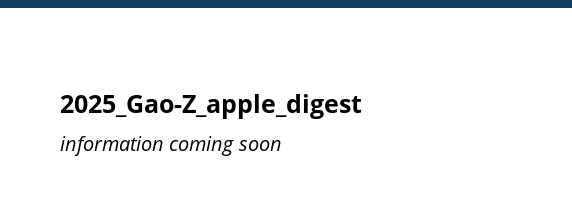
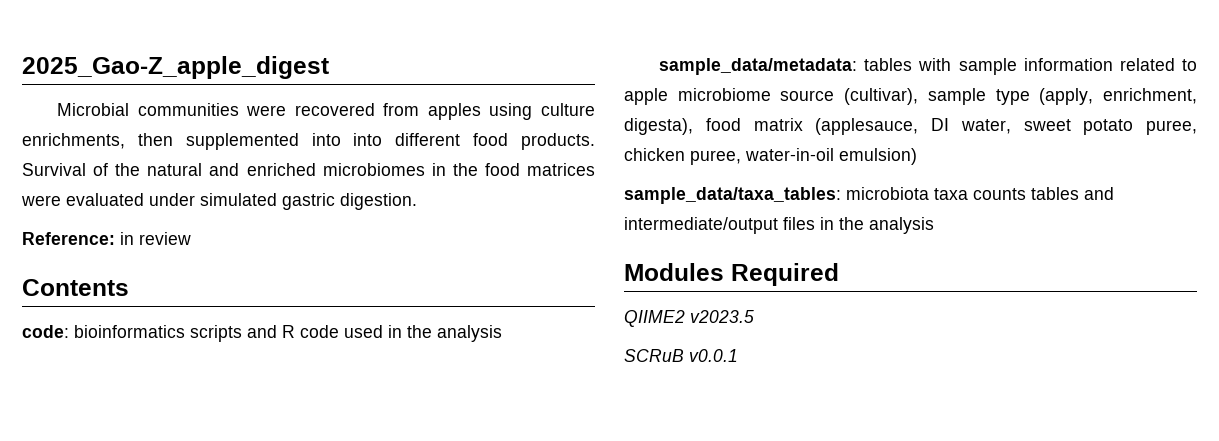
- information coming soon
+ Microbial communities were recovered from apples using culture enrichments, then supplemented into into different food products. Survival of the natural and enriched microbiomes in the food matrices were evaluated under simulated gastric digestion.
+ Reference: in review
+ Contents
+ code: bioinformatics scripts and R code used in the analysis
+ sample_data/metadata: tables with sample information related to apple microbiome source (cultivar), sample type (apply, enrichment, digesta), food matrix (applesauce, DI water, sweet potato puree, chicken puree, water-in-oil emulsion)
+ sample_data/taxa_tables: microbiota taxa counts tables and intermediate/output files in the analysis
+ Modules Required
+ QIIME2 v2023.5
+ SCRuB v0.0.1

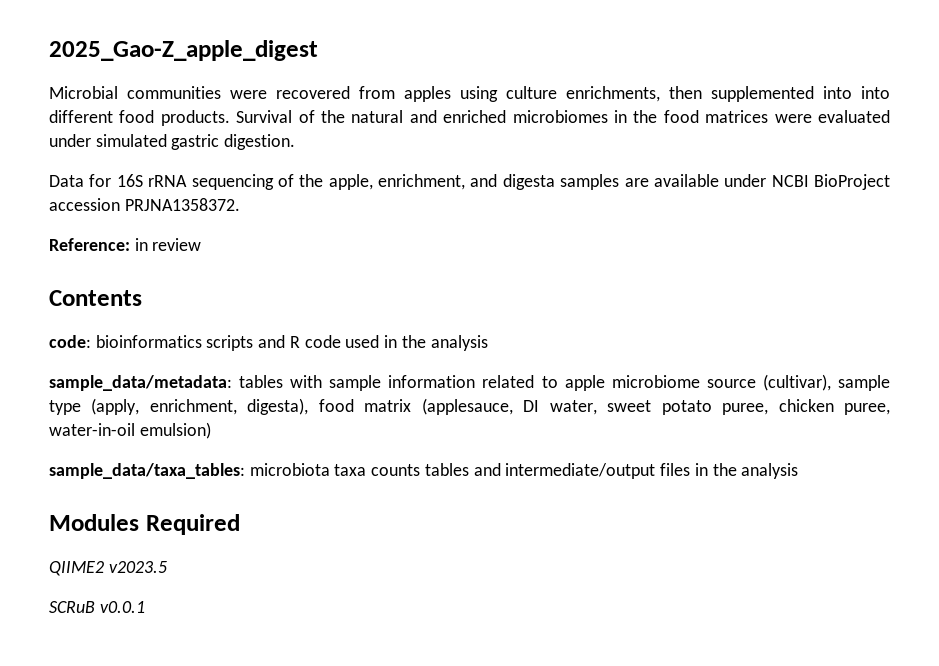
+ Data for 16S rRNA sequencing of the apple, enrichment, and digesta samples are available under NCBI BioProject accession PRJNA1358372.

